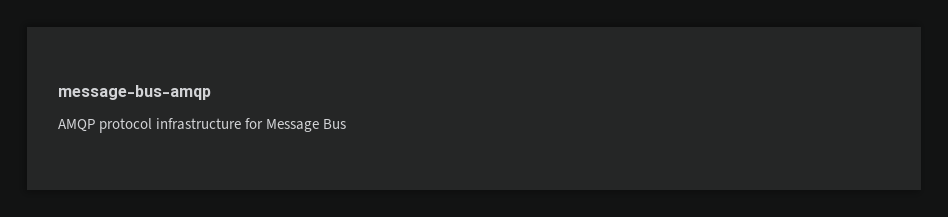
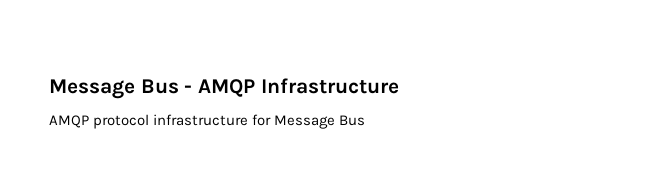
- message-bus-amqp
+ Message Bus - AMQP Infrastructure

